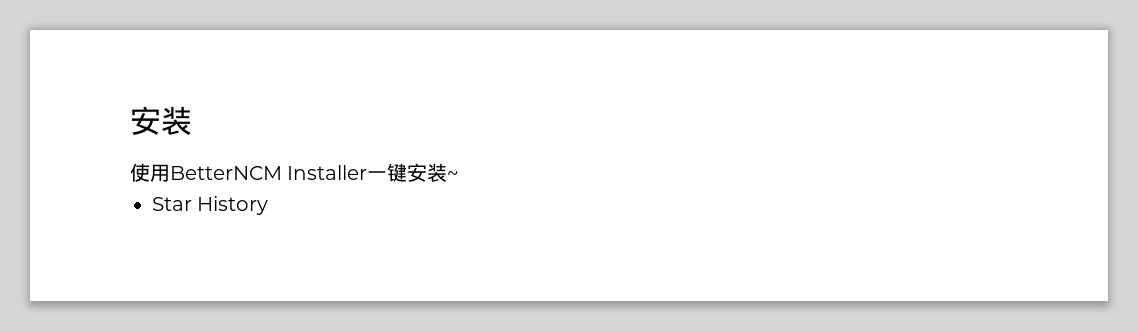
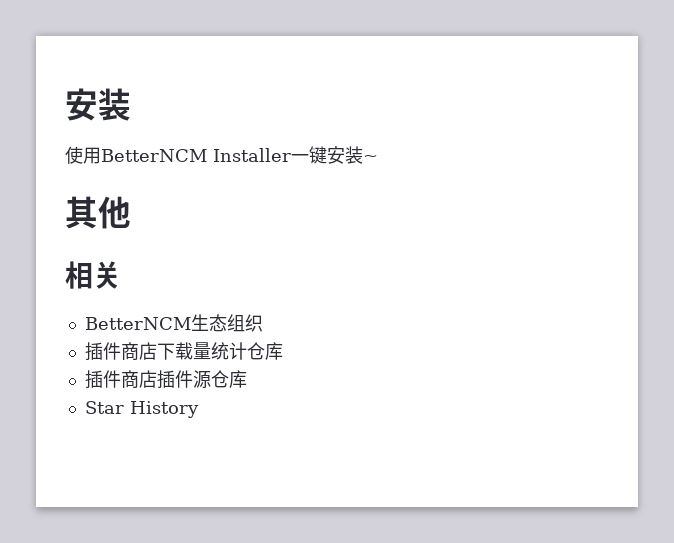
+ 其他
+ 相关
+ BetterNCM生态组织
+ 插件商店下载量统计仓库
+ 插件商店插件源仓库

